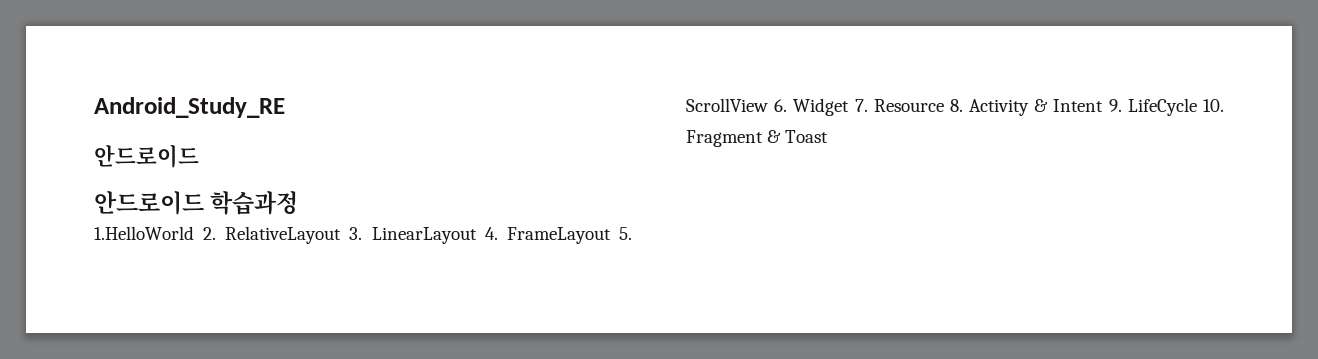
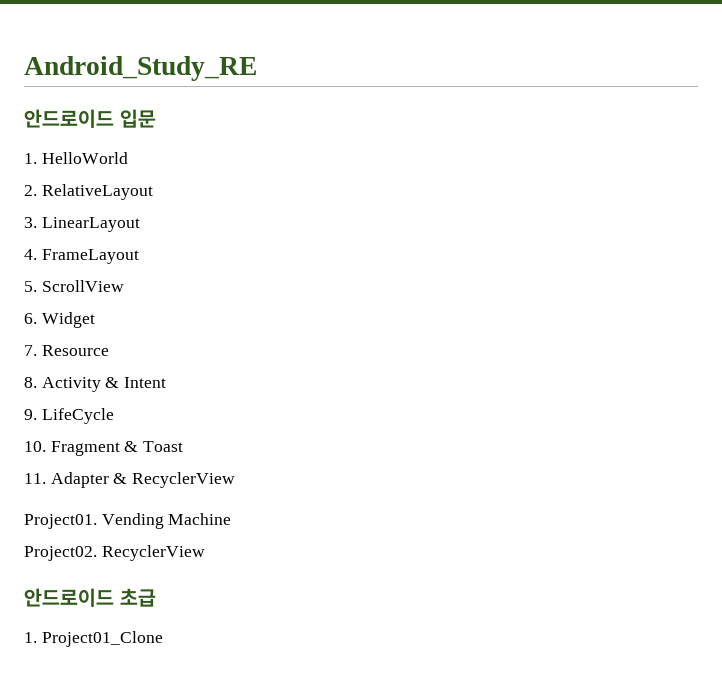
  Android_Study_RE
- 안드로이드
- 안드로이드 학습과정
- 1.HelloWorld 2. RelativeLayout 3. LinearLayout 4. FrameLayout 5. ScrollView 6. Widget 7. Resource 8. Activity & Intent 9. LifeCycle 10. Fragment & Toast
+ 안드로이드 입문
+ 1. HelloWorld
+ 2. RelativeLayout
+ 3. LinearLayout
+ 4. FrameLayout
+ 5. ScrollView
+ 6. Widget
+ 7. Resource
+ 8. Activity & Intent
+ 9. LifeCycle
+ 10. Fragment & Toast
+ 11. Adapter & RecyclerView
+ Project01. Vending Machine
+ Project02. RecyclerView
+ 안드로이드 초급
+ 1. Project01_Clone

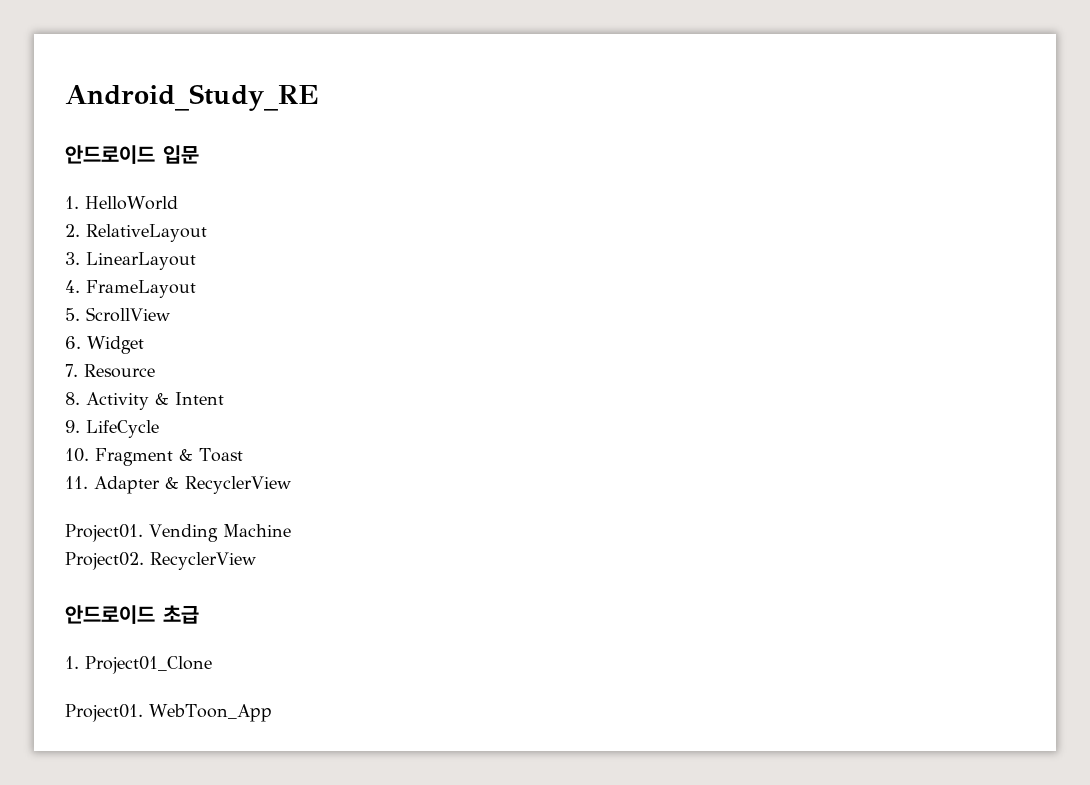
+ Project01. WebToon_App

